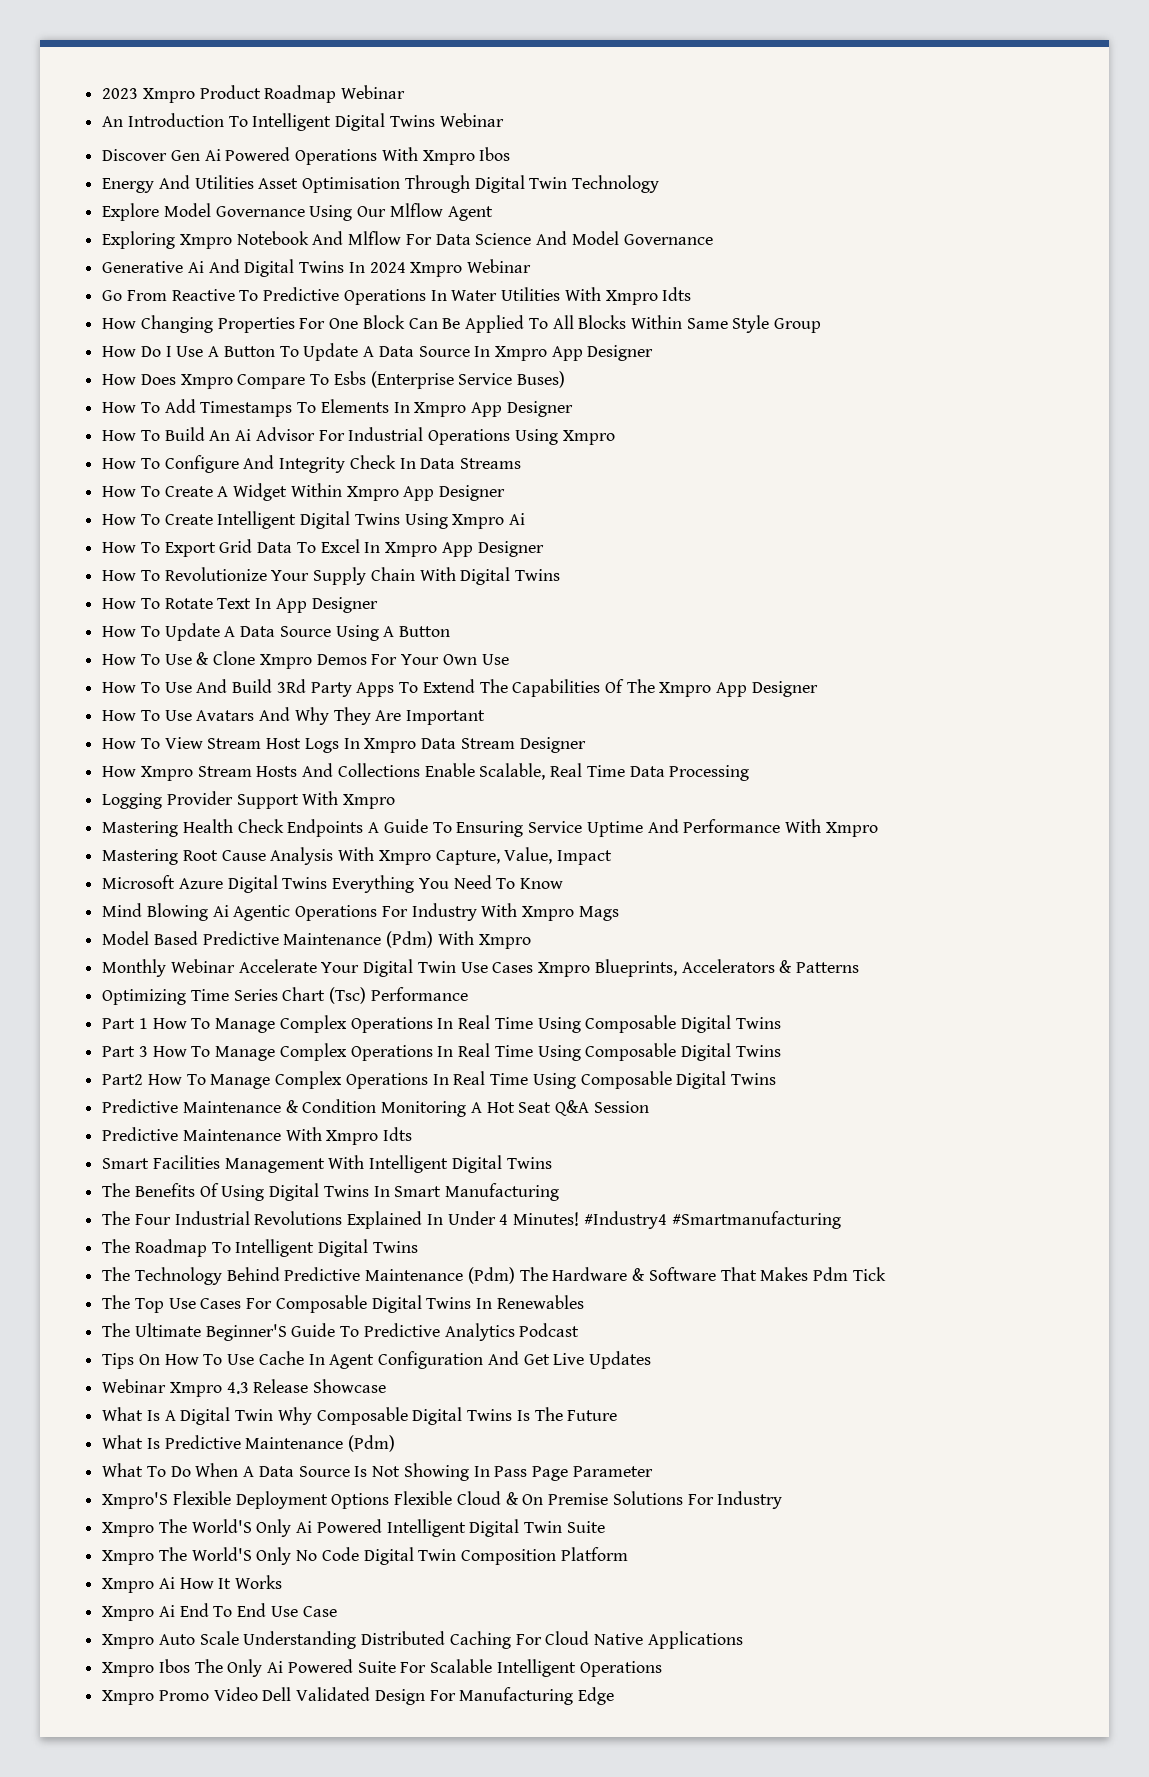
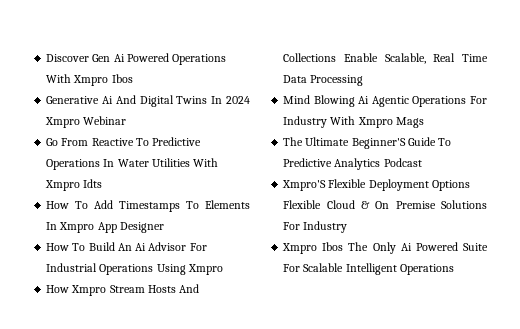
- 2023 Xmpro Product Roadmap Webinar
- An Introduction To Intelligent Digital Twins Webinar
- Energy And Utilities Asset Optimisation Through Digital Twin Technology
- Explore Model Governance Using Our Mlflow Agent
- Exploring Xmpro Notebook And Mlflow For Data Science And Model Governance
- How Changing Properties For One Block Can Be Applied To All Blocks Within Same Style Group
- How Do I Use A Button To Update A Data Source In Xmpro App Designer
- How Does Xmpro Compare To Esbs (Enterprise Service Buses)
- How To Configure And Integrity Check In Data Streams
- How To Create A Widget Within Xmpro App Designer
- How To Create Intelligent Digital Twins Using Xmpro Ai
- How To Export Grid Data To Excel In Xmpro App Designer
- How To Revolutionize Your Supply Chain With Digital Twins
- How To Rotate Text In App Designer
- How To Update A Data Source Using A Button
- How To Use & Clone Xmpro Demos For Your Own Use
- How To Use And Build 3Rd Party Apps To Extend The Capabilities Of The Xmpro App Designer
- How To Use Avatars And Why They Are Important
- How To View Stream Host Logs In Xmpro Data Stream Designer
- Logging Provider Support With Xmpro
- Mastering Health Check Endpoints A Guide To Ensuring Service Uptime And Performance With Xmpro
- Mastering Root Cause Analysis With Xmpro Capture, Value, Impact
- Microsoft Azure Digital Twins Everything You Need To Know
- Model Based Predictive Maintenance (Pdm) With Xmpro
- Monthly Webinar Accelerate Your Digital Twin Use Cases Xmpro Blueprints, Accelerators & Patterns
- Optimizing Time Series Chart (Tsc) Performance
- Part 1 How To Manage Complex Operations In Real Time Using Composable Digital Twins
- Part 3 How To Manage Complex Operations In Real Time Using Composable Digital Twins
- Part2 How To Manage Complex Operations In Real Time Using Composable Digital Twins
- Predictive Maintenance & Condition Monitoring A Hot Seat Q&A Session
- Predictive Maintenance With Xmpro Idts
- Smart Facilities Management With Intelligent Digital Twins
- The Benefits Of Using Digital Twins In Smart Manufacturing
- The Four Industrial Revolutions Explained In Under 4 Minutes! #Industry4 #Smartmanufacturing
- The Roadmap To Intelligent Digital Twins
- The Technology Behind Predictive Maintenance (Pdm) The Hardware & Software That Makes Pdm Tick
- The Top Use Cases For Composable Digital Twins In Renewables
- Tips On How To Use Cache In Agent Configuration And Get Live Updates
- Webinar Xmpro 4.3 Release Showcase
- What Is A Digital Twin Why Composable Digital Twins Is The Future
- What Is Predictive Maintenance (Pdm)
- What To Do When A Data Source Is Not Showing In Pass Page Parameter
- Xmpro The World'S Only Ai Powered Intelligent Digital Twin Suite
- Xmpro The World'S Only No Code Digital Twin Composition Platform
- Xmpro Ai How It Works
- Xmpro Ai End To End Use Case
- Xmpro Auto Scale Understanding Distributed Caching For Cloud Native Applications
- Xmpro Promo Video Dell Validated Design For Manufacturing Edge

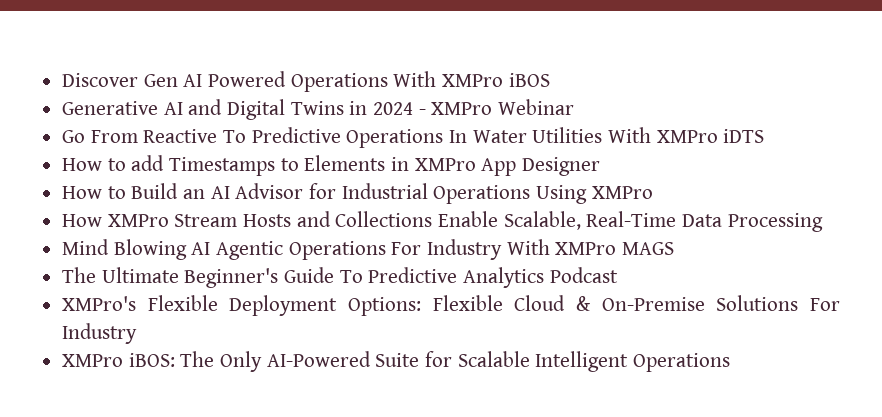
- Discover Gen Ai Powered Operations With Xmpro Ibos
+ Discover Gen AI Powered Operations With XMPro iBOS
- Generative Ai And Digital Twins In 2024 Xmpro Webinar
+ Generative AI and Digital Twins in 2024 - XMPro Webinar
- Go From Reactive To Predictive Operations In Water Utilities With Xmpro Idts
- How To Add Timestamps To Elements In Xmpro App Designer
- How To Build An Ai Advisor For Industrial Operations Using Xmpro
- How Xmpro Stream Hosts And Collections Enable Scalable, Real Time Data Processing
+ Go From Reactive To Predictive Operations In Water Utilities With XMPro iDTS
+ How to add Timestamps to Elements in XMPro App Designer
+ How to Build an AI Advisor for Industrial Operations Using XMPro
+ How XMPro Stream Hosts and Collections Enable Scalable, Real-Time Data Processing
- Mind Blowing Ai Agentic Operations For Industry With Xmpro Mags
+ Mind Blowing AI Agentic Operations For Industry With XMPro MAGS
- The Ultimate Beginner'S Guide To Predictive Analytics Podcast
+ The Ultimate Beginner's Guide To Predictive Analytics Podcast
- Xmpro'S Flexible Deployment Options Flexible Cloud & On Premise Solutions For Industry
+ XMPro's Flexible Deployment Options: Flexible Cloud & On-Premise Solutions For Industry
- Xmpro Ibos The Only Ai Powered Suite For Scalable Intelligent Operations
+ XMPro iBOS: The Only AI-Powered Suite for Scalable Intelligent Operations

